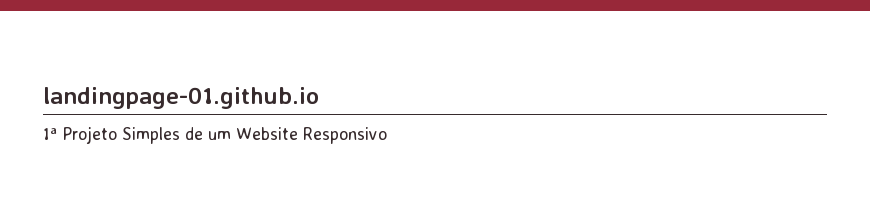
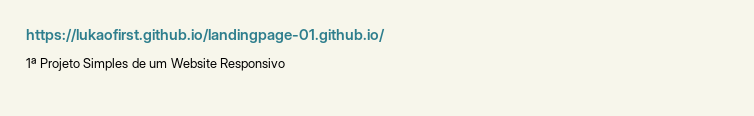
- landingpage-01.github.io
+ https://lukaofirst.github.io/landingpage-01.github.io/

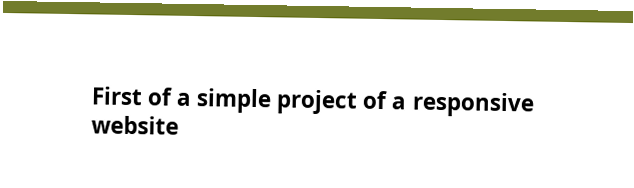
- https://lukaofirst.github.io/landingpage-01.github.io/
- 1ª Projeto Simples de um Website Responsivo
+ First of a simple project of a responsive website

